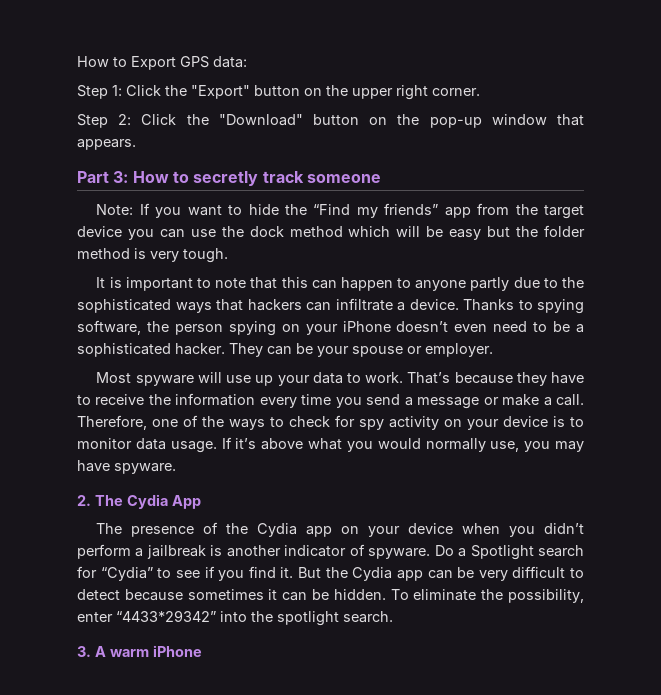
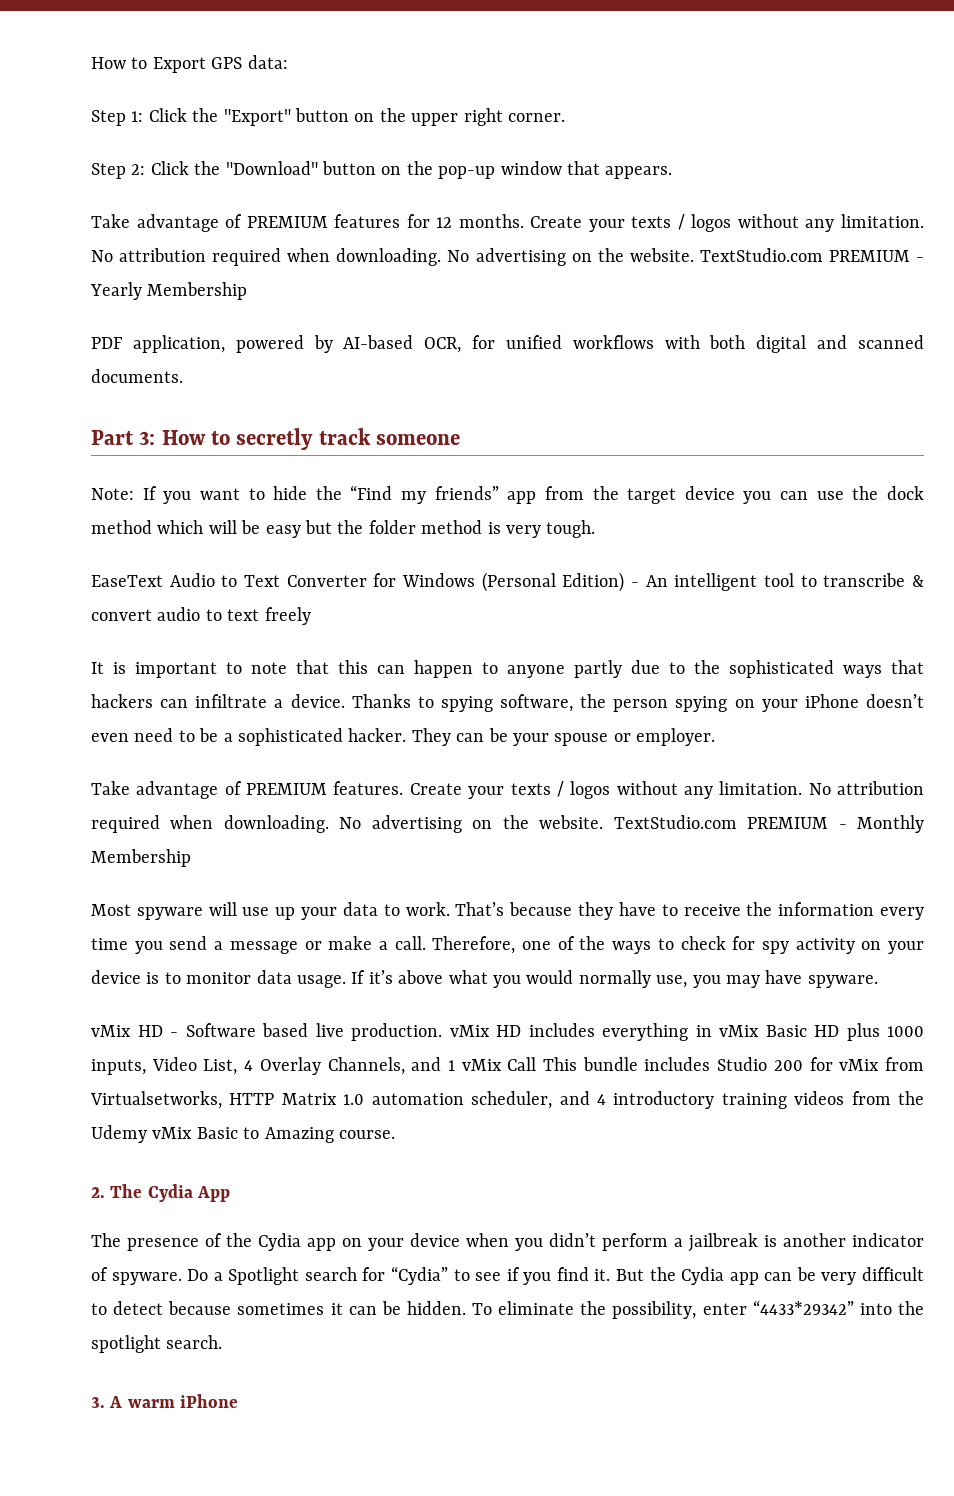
+ Take advantage of PREMIUM features for 12 months. Create your texts / logos without any limitation. No attribution required when downloading. No advertising on the website. TextStudio.com PREMIUM - Yearly Membership
+ PDF application, powered by AI-based OCR, for unified workflows with both digital and scanned documents.
+ EaseText Audio to Text Converter for Windows (Personal Edition) - An intelligent tool to transcribe & convert audio to text freely
+ Take advantage of PREMIUM features. Create your texts / logos without any limitation. No attribution required when downloading. No advertising on the website. TextStudio.com PREMIUM - Monthly Membership
+ vMix HD - Software based live production. vMix HD includes everything in vMix Basic HD plus 1000 inputs, Video List, 4 Overlay Channels, and 1 vMix Call This bundle includes Studio 200 for vMix from Virtualsetworks, HTTP Matrix 1.0 automation scheduler, and 4 introductory training videos from the Udemy vMix Basic to Amazing course.

